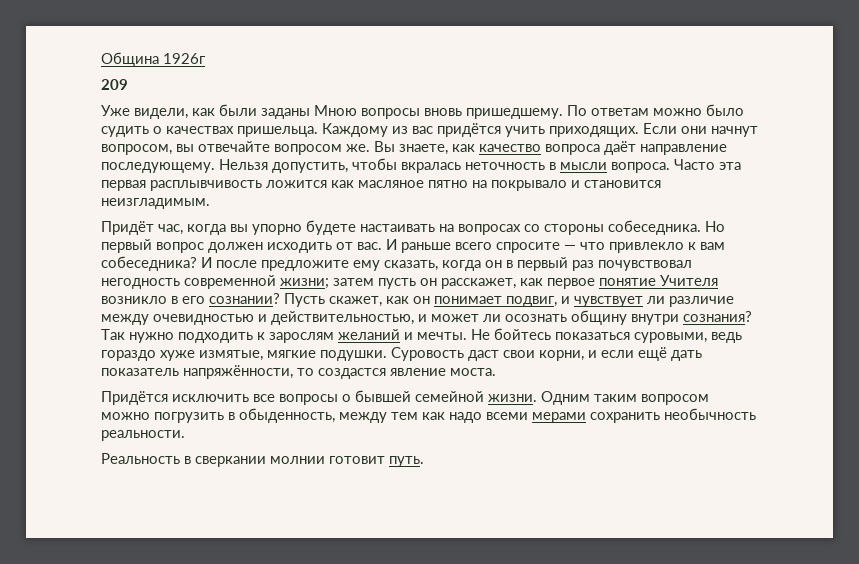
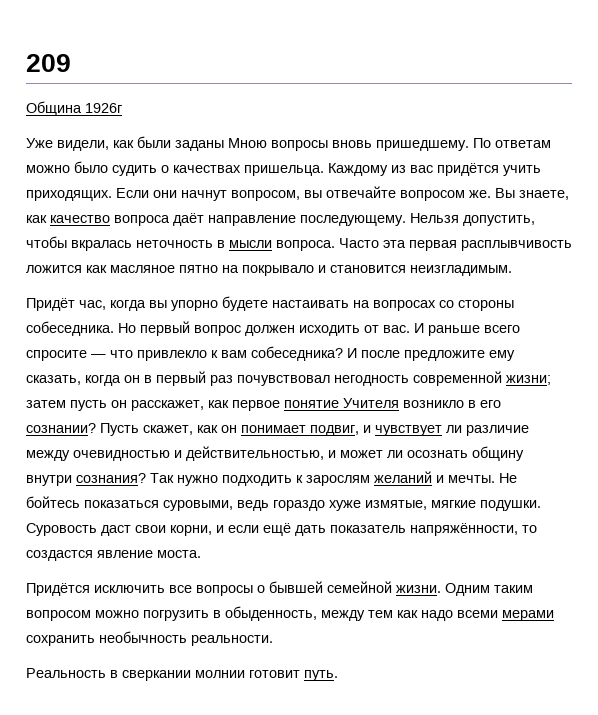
+ 209
- 209

